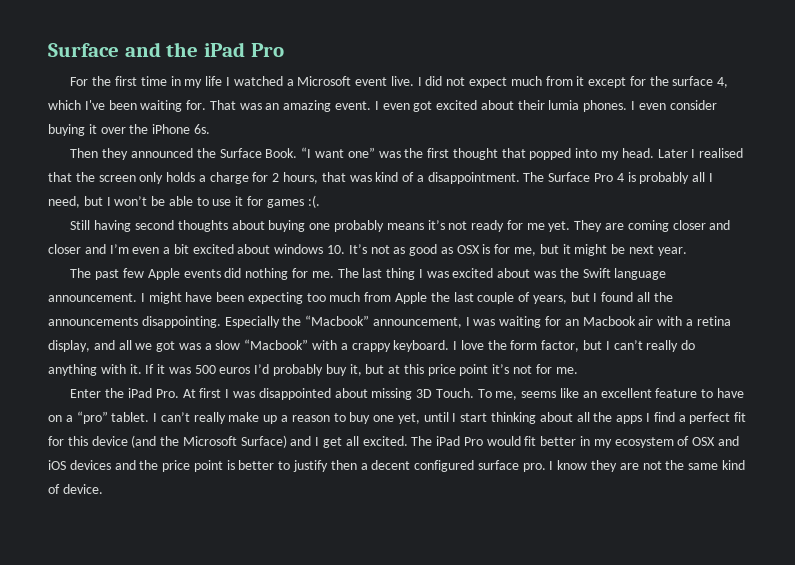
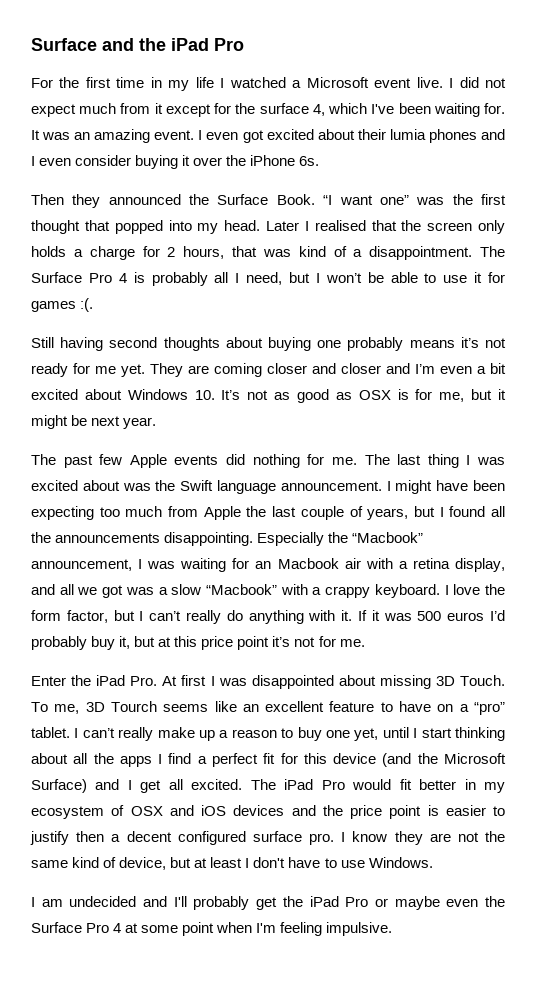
- That was an amazing event.
+ It was an amazing event.
- I even got excited about their lumia phones. I even consider buying it over the iPhone 6s.
+ I even got excited about their lumia phones and I even consider buying it over the iPhone 6s.
- They are coming closer and closer and I’m even a bit excited about windows 10. It’s not as good as OSX is for me, but it might be next year.
+ They are coming closer and closer and I’m even a bit excited about Windows 10. It’s not as good as OSX is for me, but it might be next year.
- To me, seems like an excellent feature to have on a “pro” tablet.
+ To me, 3D Tourch seems like an excellent feature to have on a “pro” tablet.
- The iPad Pro would fit better in my ecosystem of OSX and iOS devices and the price point is better to justify then a decent configured surface pro.
+ The iPad Pro would fit better in my ecosystem of OSX and iOS devices and the price point is easier to justify then a decent configured surface pro.
- I know they are not the same kind of device.
+ I know they are not the same kind of device, but at least I don't have to use Windows.
+ I am undecided and I'll probably get the iPad Pro or maybe even the Surface Pro 4 at some point when I'm feeling impulsive.

